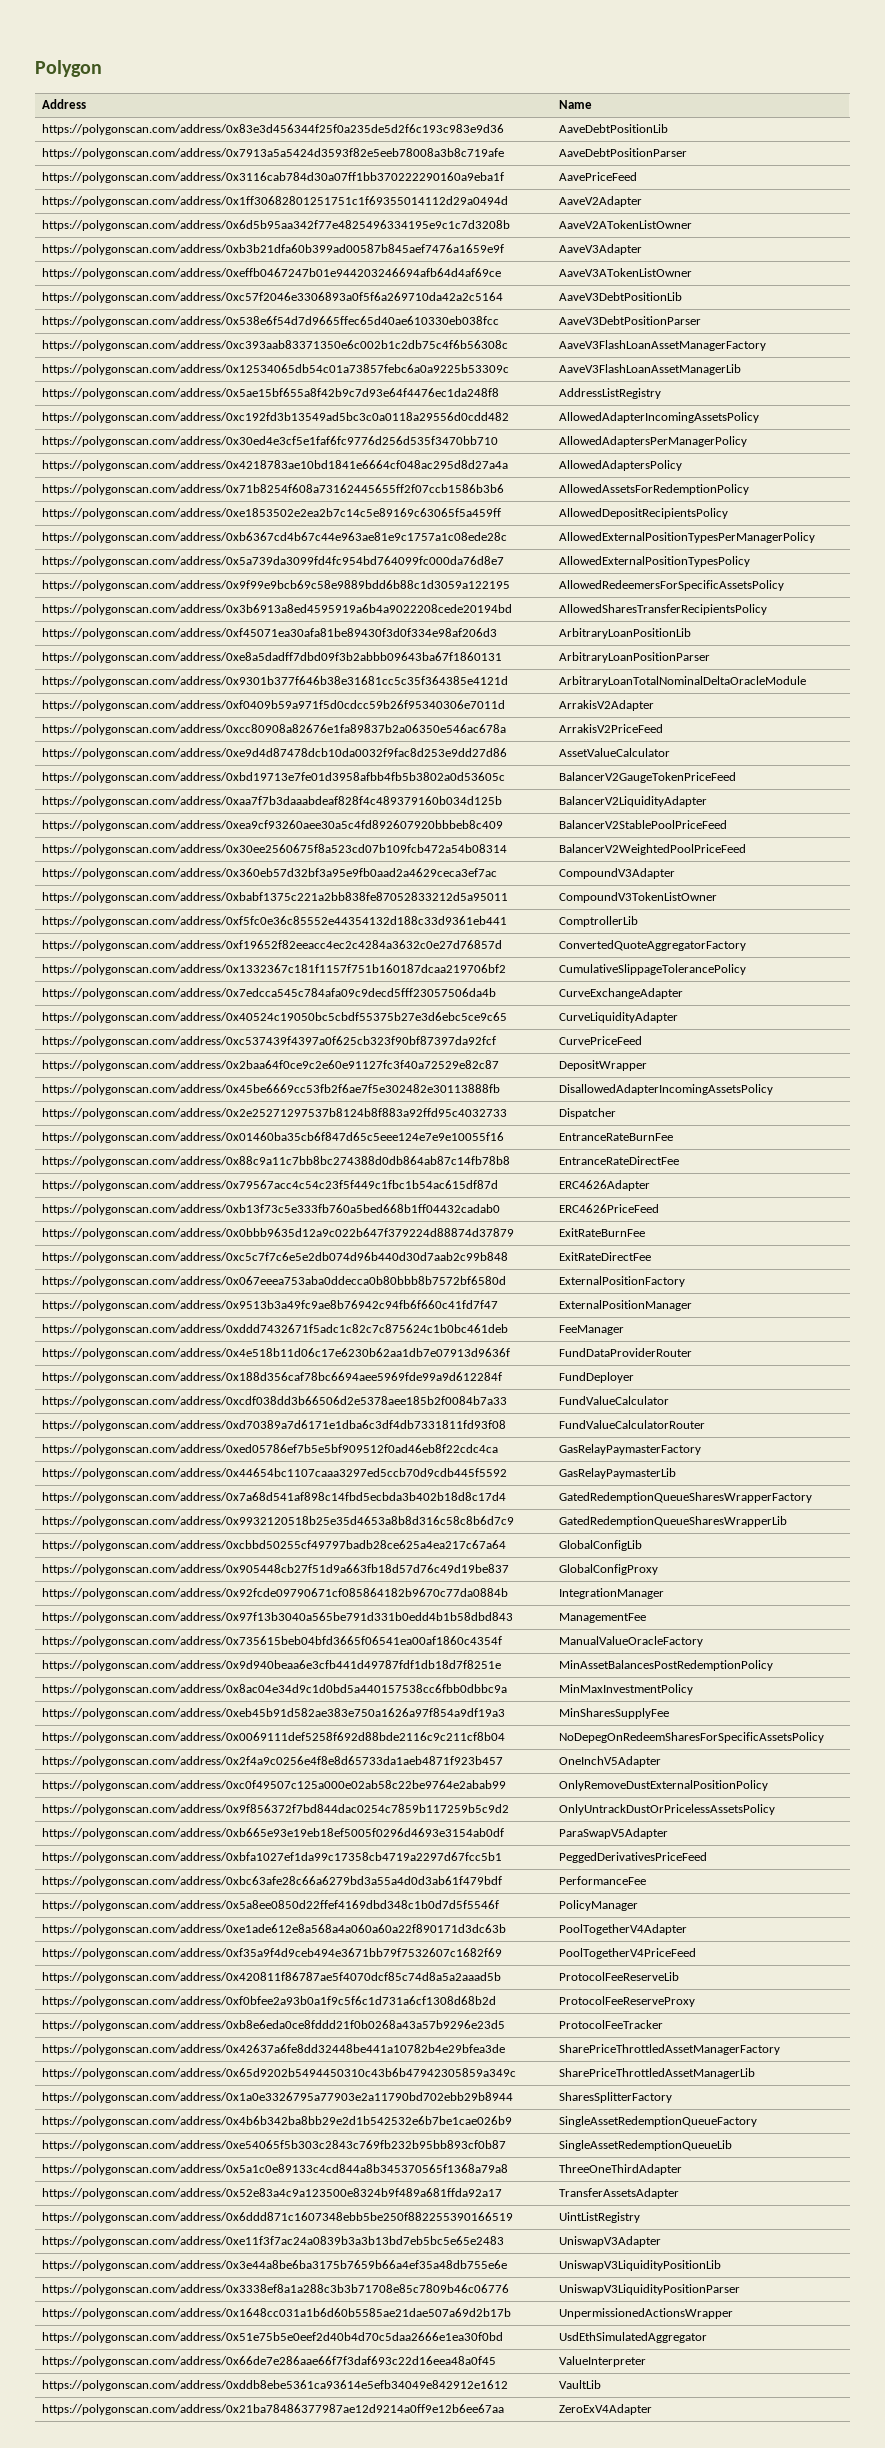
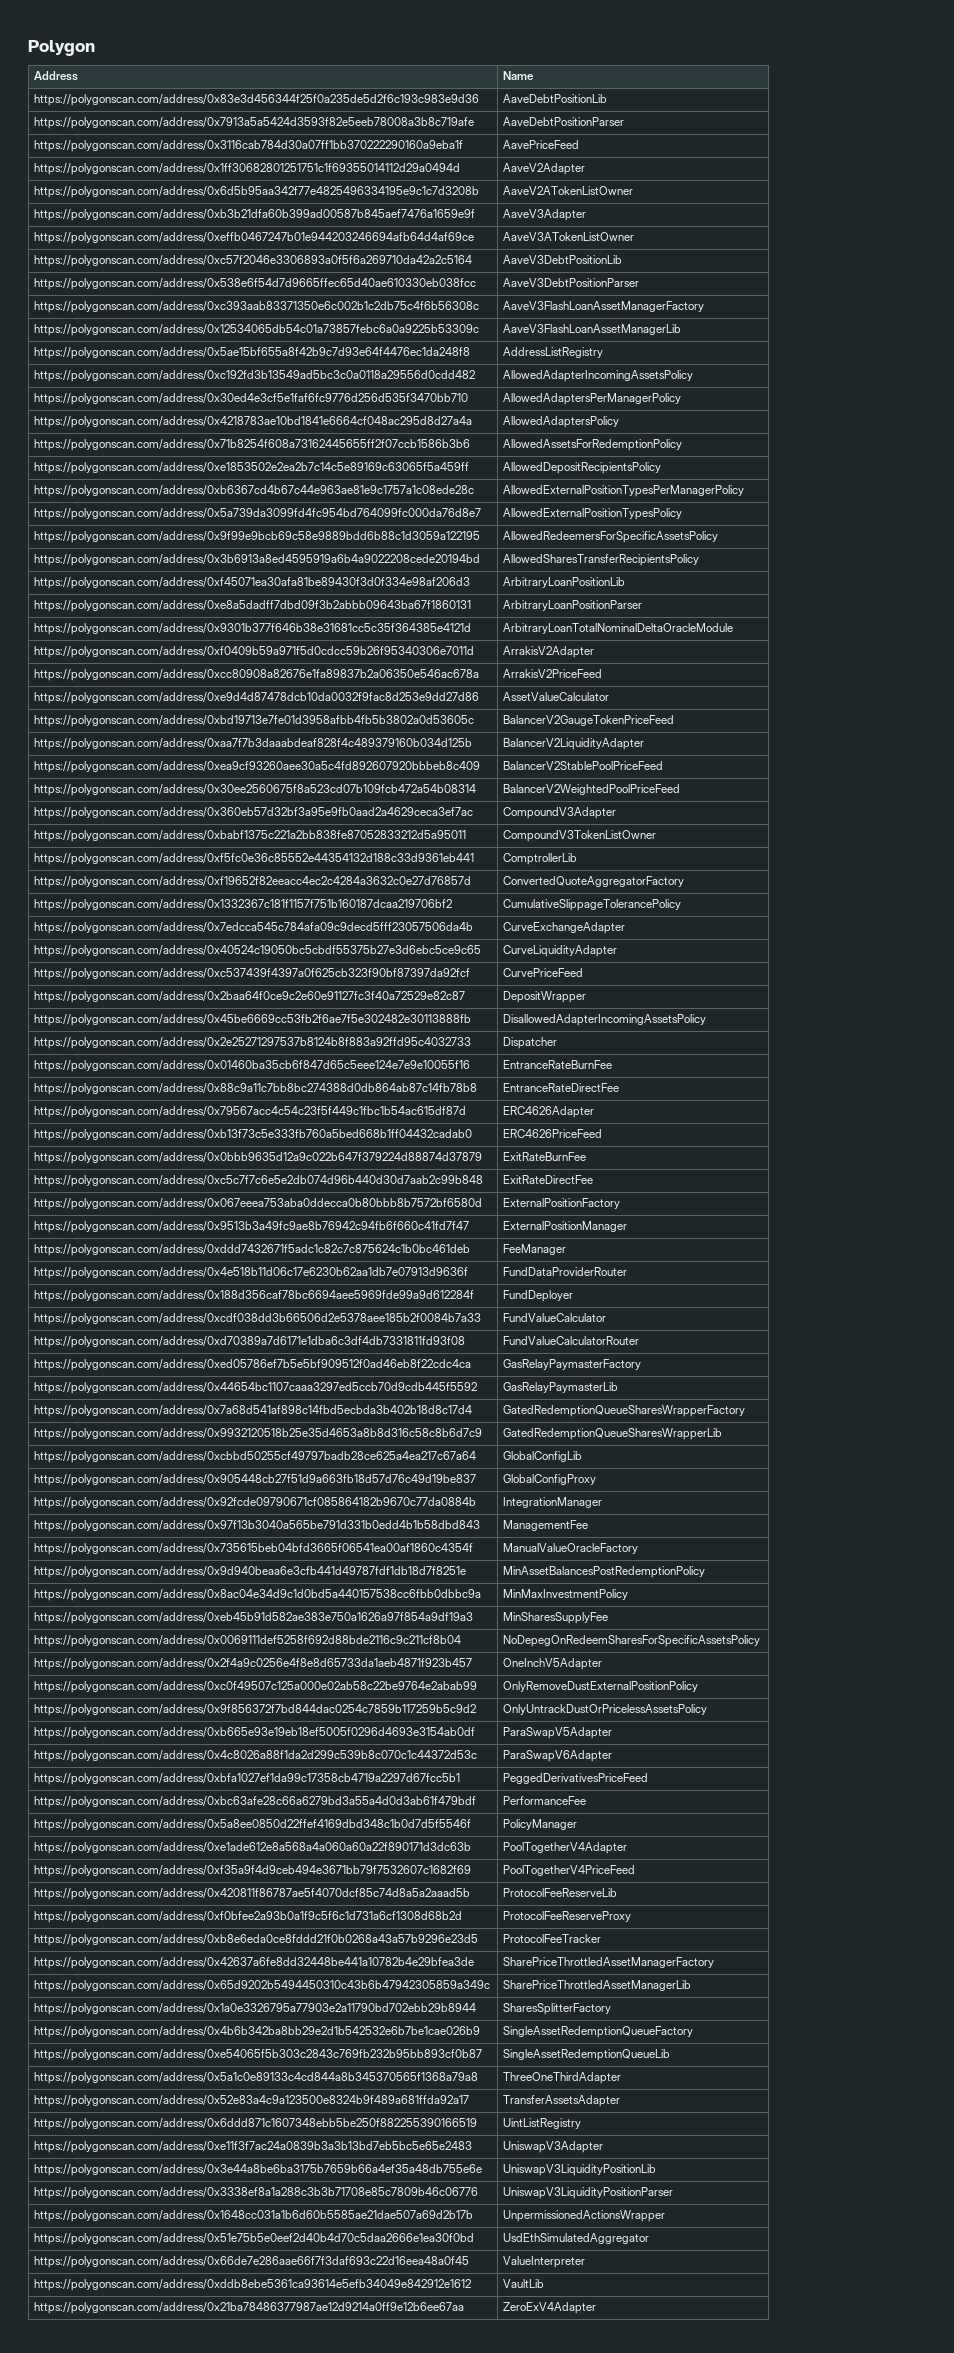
+ https://polygonscan.com/address/0x4c8026a88f1da2d299c539b8c070c1c44372d53c | ParaSwapV6Adapter

